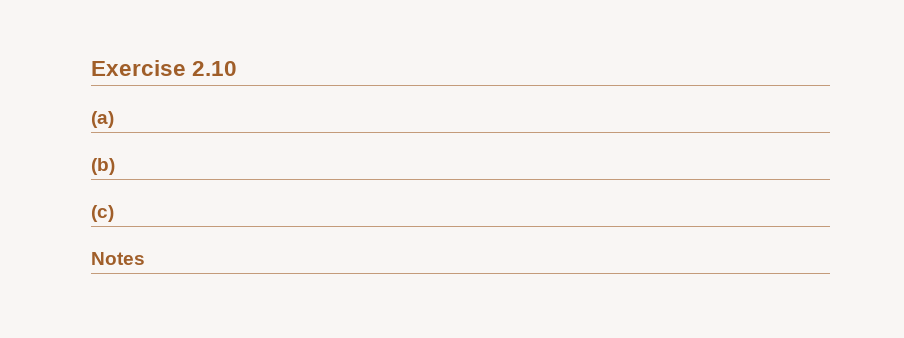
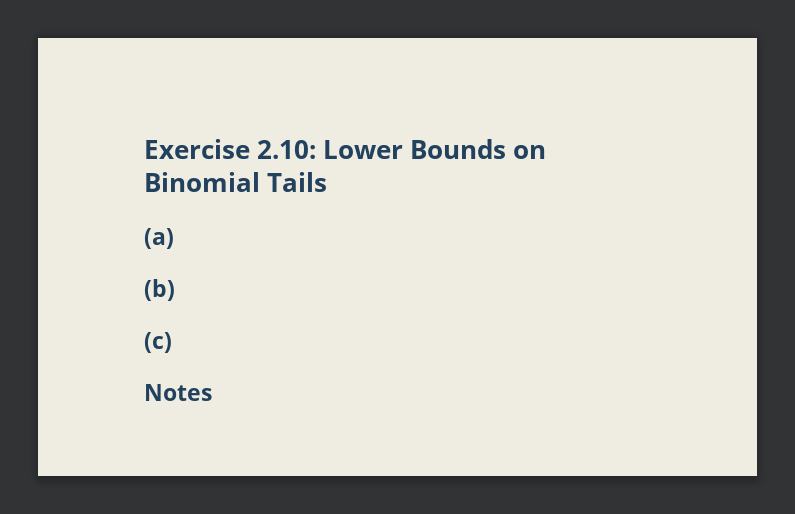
- Exercise 2.10
+ Exercise 2.10: Lower Bounds on Binomial Tails

